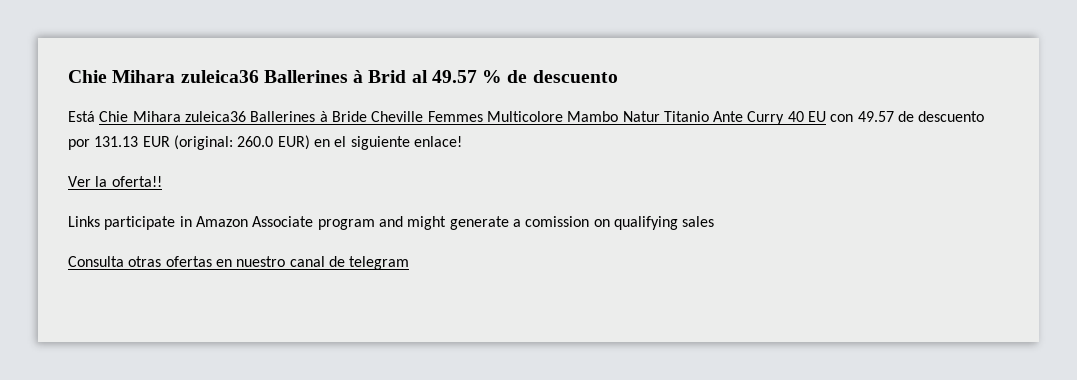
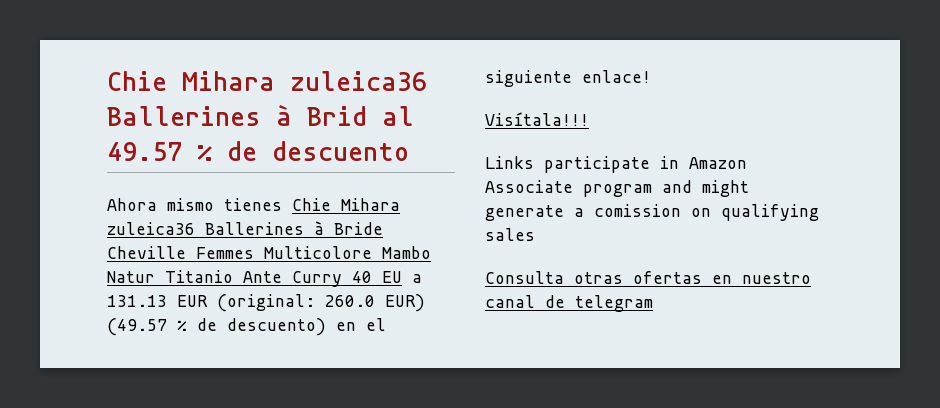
- Está Chie Mihara zuleica36 Ballerines à Bride Cheville Femmes Multicolore Mambo Natur Titanio Ante Curry 40 EU con 49.57 de descuento por 131.13 EUR (original: 260.0 EUR) en el siguiente enlace!
+ Ahora mismo tienes Chie Mihara zuleica36 Ballerines à Bride Cheville Femmes Multicolore Mambo Natur Titanio Ante Curry 40 EU a 131.13 EUR (original: 260.0 EUR) (49.57 % de descuento) en el siguiente enlace!
- Ver la oferta!!
+ Visítala!!!

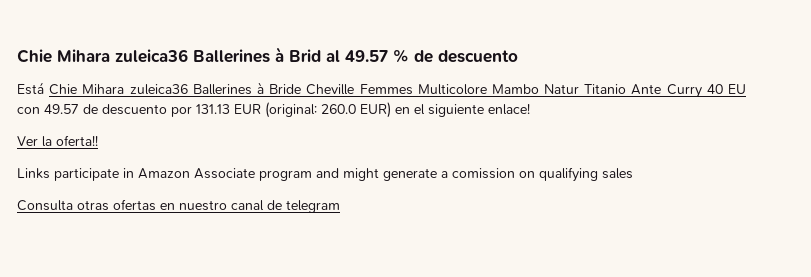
- Ahora mismo tienes Chie Mihara zuleica36 Ballerines à Bride Cheville Femmes Multicolore Mambo Natur Titanio Ante Curry 40 EU a 131.13 EUR (original: 260.0 EUR) (49.57 % de descuento) en el siguiente enlace!
+ Está Chie Mihara zuleica36 Ballerines à Bride Cheville Femmes Multicolore Mambo Natur Titanio Ante Curry 40 EU con 49.57 de descuento por 131.13 EUR (original: 260.0 EUR) en el siguiente enlace!
- Visítala!!!
+ Ver la oferta!!

